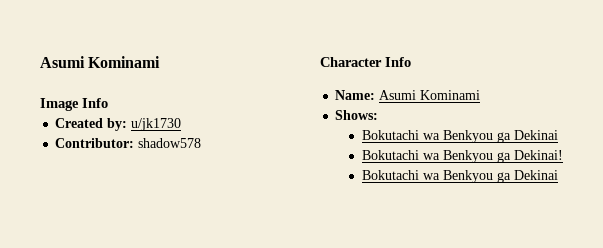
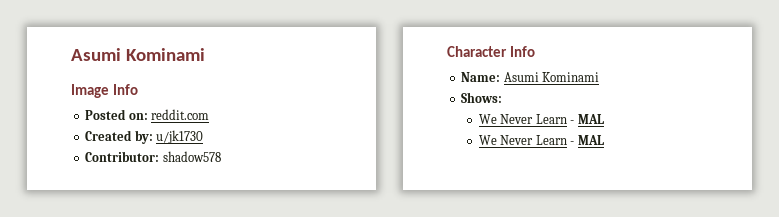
+ Posted on: reddit.com
  Shows:
- Bokutachi wa Benkyou ga Dekinai
- Bokutachi wa Benkyou ga Dekinai!
- Bokutachi wa Benkyou ga Dekinai
+ We Never Learn - MAL
+ We Never Learn - MAL

